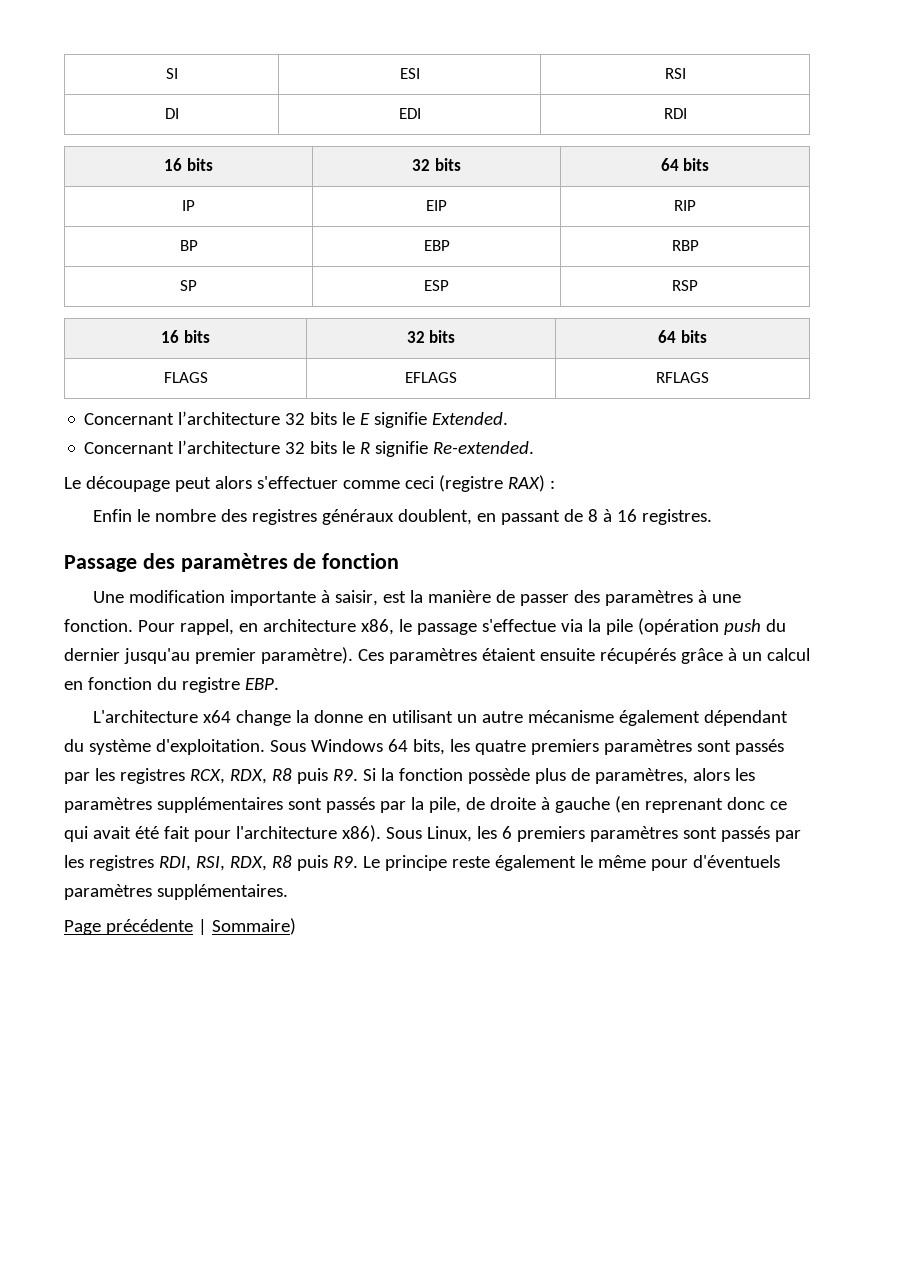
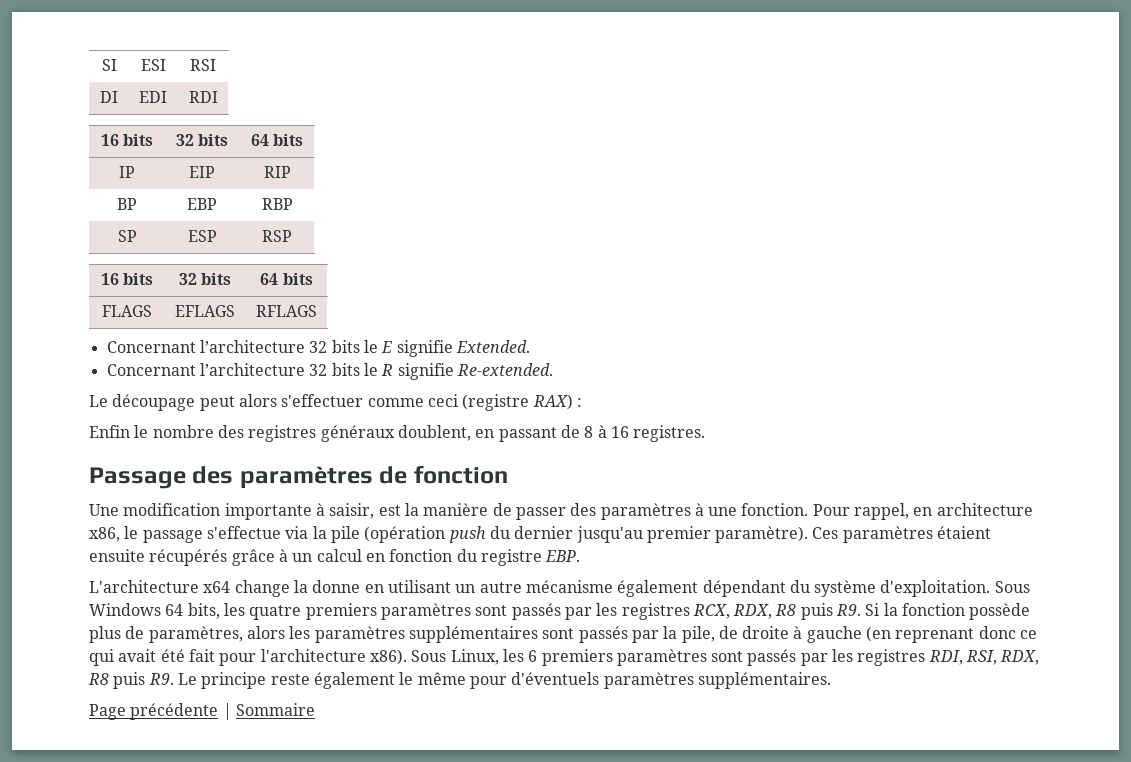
- Page précédente | Sommaire)
+ Page précédente | Sommaire

